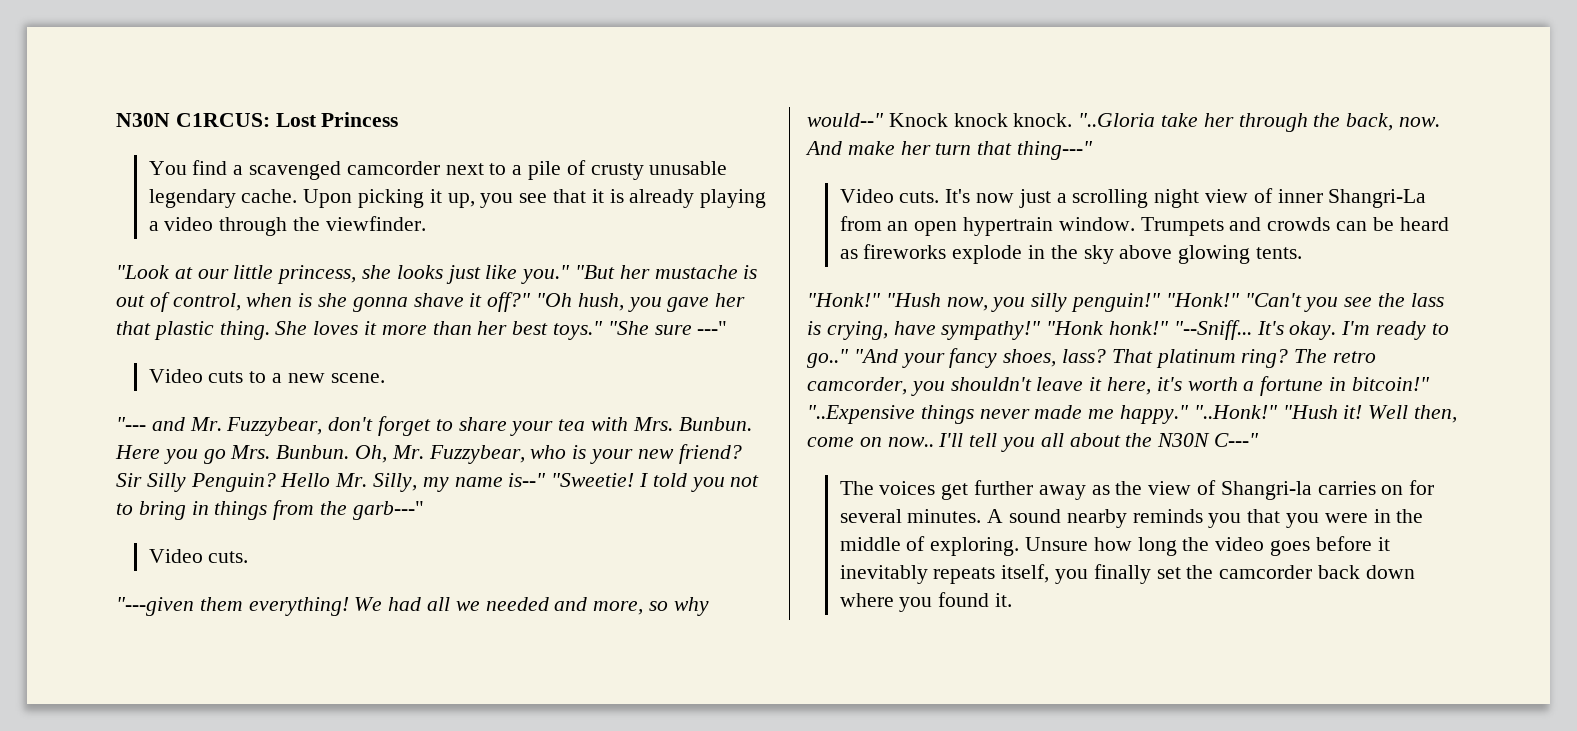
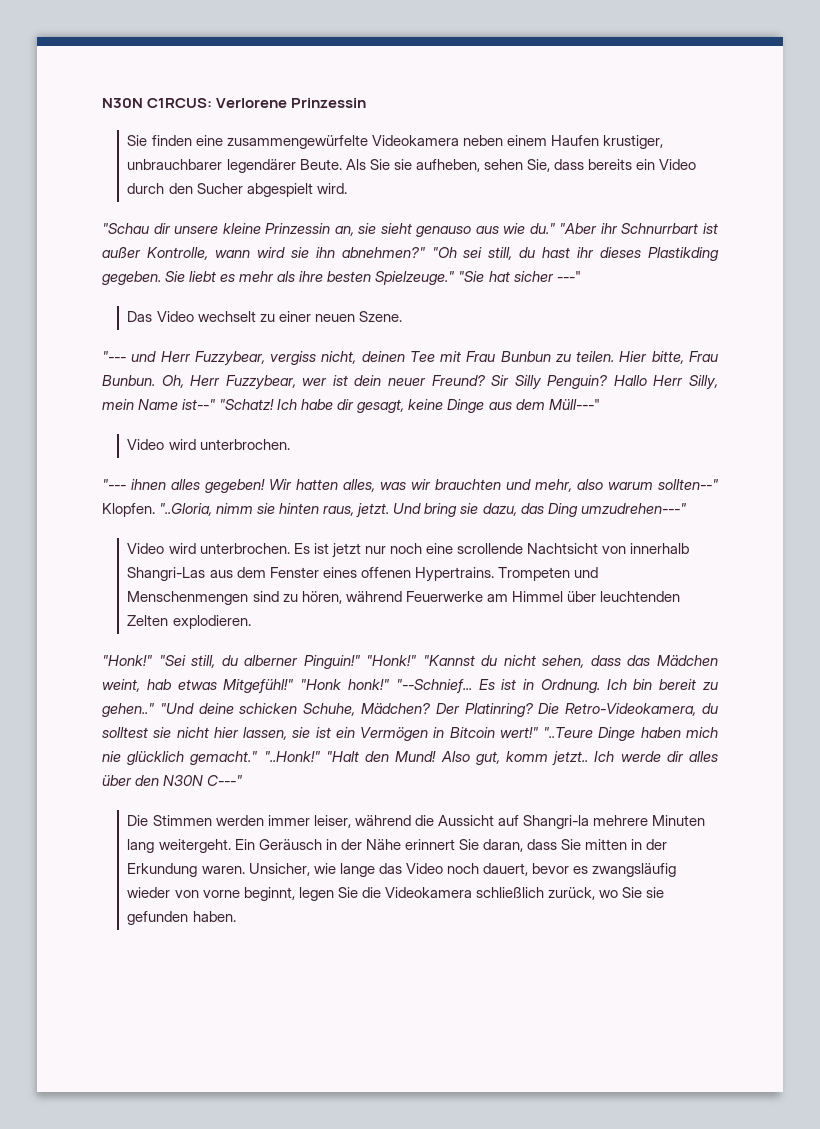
- N30N C1RCUS: Lost Princess
- You find a scavenged camcorder next to a pile of crusty unusable legendary cache. Upon picking it up, you see that it is already playing a video through the viewfinder.
- "Look at our little princess, she looks just like you." "But her mustache is out of control, when is she gonna shave it off?" "Oh hush, you gave her that plastic thing. She loves it more than her best toys." "She sure ---"
- Video cuts to a new scene.
- "--- and Mr. Fuzzybear, don't forget to share your tea with Mrs. Bunbun. Here you go Mrs. Bunbun. Oh, Mr. Fuzzybear, who is your new friend? Sir Silly Penguin? Hello Mr. Silly, my name is--" "Sweetie! I told you not to bring in things from the garb---"
- Video cuts.
- "---given them everything! We had all we needed and more, so why would--" Knock knock knock. "..Gloria take her through the back, now. And make her turn that thing---"
- Video cuts. It's now just a scrolling night view of inner Shangri-La from an open hypertrain window. Trumpets and crowds can be heard as fireworks explode in the sky above glowing tents.
- "Honk!" "Hush now, you silly penguin!" "Honk!" "Can't you see the lass is crying, have sympathy!" "Honk honk!" "--Sniff... It's okay. I'm ready to go.." "And your fancy shoes, lass? That platinum ring? The retro camcorder, you shouldn't leave it here, it's worth a fortune in bitcoin!" "..Expensive things never made me happy." "..Honk!" "Hush it! Well then, come on now.. I'll tell you all about the N30N C---"
- The voices get further away as the view of Shangri-la carries on for several minutes. A sound nearby reminds you that you were in the middle of exploring. Unsure how long the video goes before it inevitably repeats itself, you finally set the camcorder back down where you found it.
+ N30N C1RCUS: Verlorene Prinzessin
+ Sie finden eine zusammengewürfelte Videokamera neben einem Haufen krustiger, unbrauchbarer legendärer Beute. Als Sie sie aufheben, sehen Sie, dass bereits ein Video durch den Sucher abgespielt wird.
+ "Schau dir unsere kleine Prinzessin an, sie sieht genauso aus wie du." "Aber ihr Schnurrbart ist außer Kontrolle, wann wird sie ihn abnehmen?" "Oh sei still, du hast ihr dieses Plastikding gegeben. Sie liebt es mehr als ihre besten Spielzeuge." "Sie hat sicher ---"
+ Das Video wechselt zu einer neuen Szene.
+ "--- und Herr Fuzzybear, vergiss nicht, deinen Tee mit Frau Bunbun zu teilen. Hier bitte, Frau Bunbun. Oh, Herr Fuzzybear, wer ist dein neuer Freund? Sir Silly Penguin? Hallo Herr Silly, mein Name ist--" "Schatz! Ich habe dir gesagt, keine Dinge aus dem Müll---"
+ Video wird unterbrochen.
+ "--- ihnen alles gegeben! Wir hatten alles, was wir brauchten und mehr, also warum sollten--" Klopfen. "..Gloria, nimm sie hinten raus, jetzt. Und bring sie dazu, das Ding umzudrehen---"
+ Video wird unterbrochen. Es ist jetzt nur noch eine scrollende Nachtsicht von innerhalb Shangri-Las aus dem Fenster eines offenen Hypertrains. Trompeten und Menschenmengen sind zu hören, während Feuerwerke am Himmel über leuchtenden Zelten explodieren.
+ "Honk!" "Sei still, du alberner Pinguin!" "Honk!" "Kannst du nicht sehen, dass das Mädchen weint, hab etwas Mitgefühl!" "Honk honk!" "--Schnief... Es ist in Ordnung. Ich bin bereit zu gehen.." "Und deine schicken Schuhe, Mädchen? Der Platinring? Die Retro-Videokamera, du solltest sie nicht hier lassen, sie ist ein Vermögen in Bitcoin wert!" "..Teure Dinge haben mich nie glücklich gemacht." "..Honk!" "Halt den Mund! Also gut, komm jetzt.. Ich werde dir alles über den N30N C---"
+ Die Stimmen werden immer leiser, während die Aussicht auf Shangri-la mehrere Minuten lang weitergeht. Ein Geräusch in der Nähe erinnert Sie daran, dass Sie mitten in der Erkundung waren. Unsicher, wie lange das Video noch dauert, bevor es zwangsläufig wieder von vorne beginnt, legen Sie die Videokamera schließlich zurück, wo Sie sie gefunden haben.

